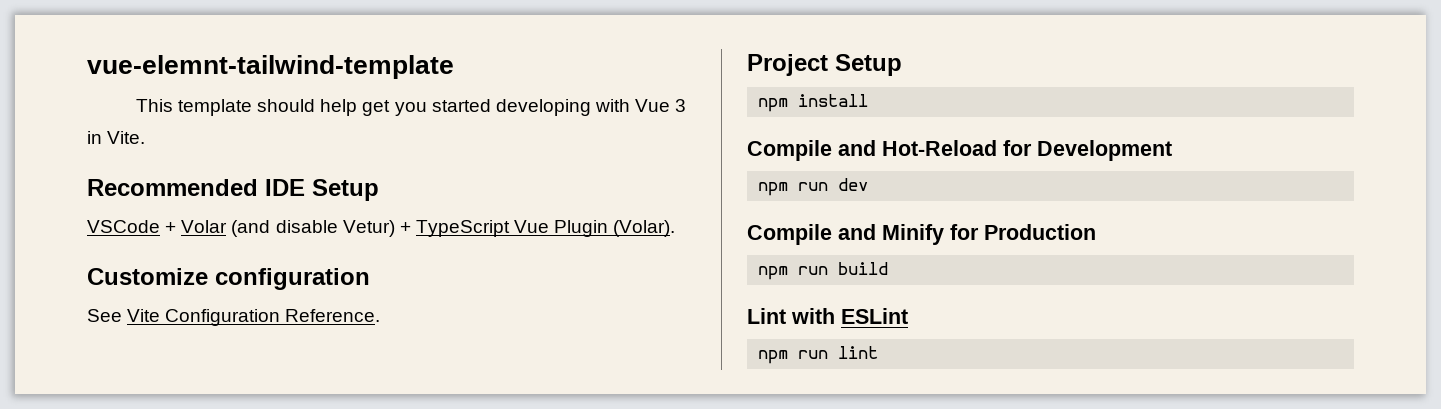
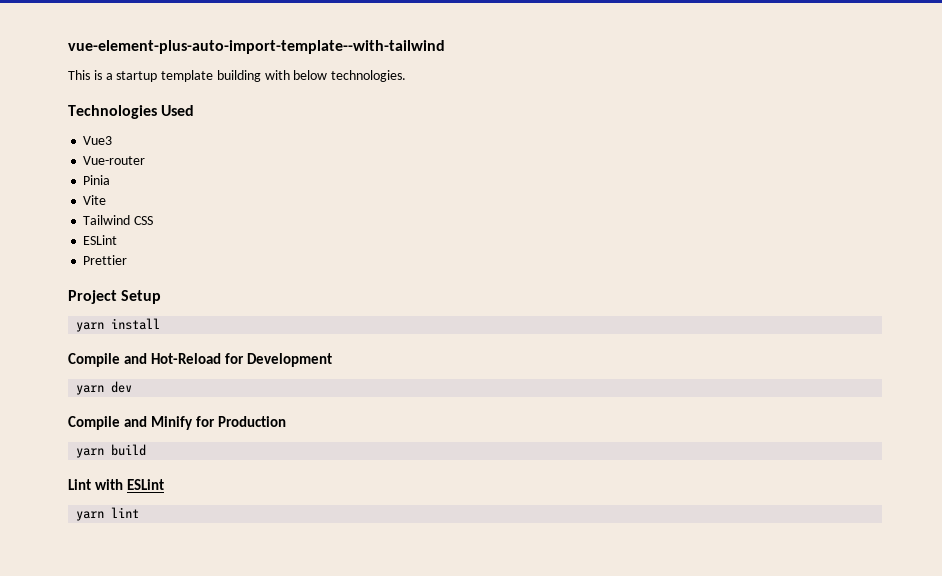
- vue-elemnt-tailwind-template
+ vue-element-plus-auto-import-template--with-tailwind
- This template should help get you started developing with Vue 3 in Vite.
- Recommended IDE Setup
- VSCode + Volar (and disable Vetur) + TypeScript Vue Plugin (Volar).
- Customize configuration
- See Vite Configuration Reference.
+ This is a startup template building with below technologies.
+ Technologies Used
+ Vue3
+ Vue-router
+ Pinia
+ Vite
+ Tailwind CSS
+ ESLint
+ Prettier
- npm install
+ yarn install
- npm run dev
+ yarn dev
- npm run build
+ yarn build
- npm run lint
+ yarn lint

